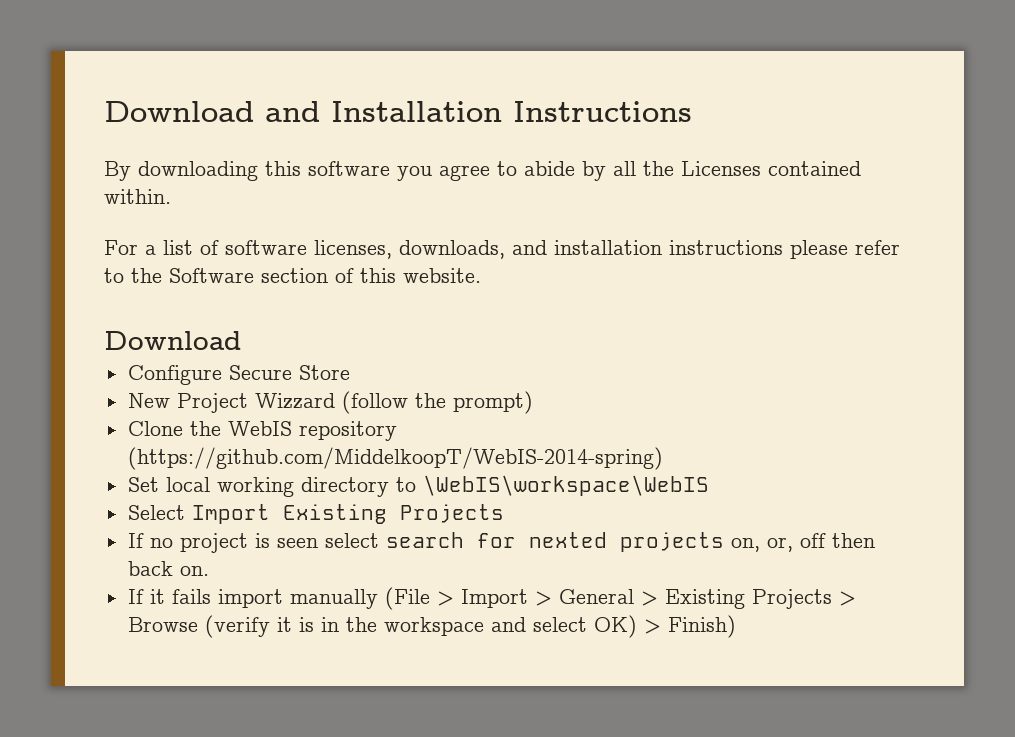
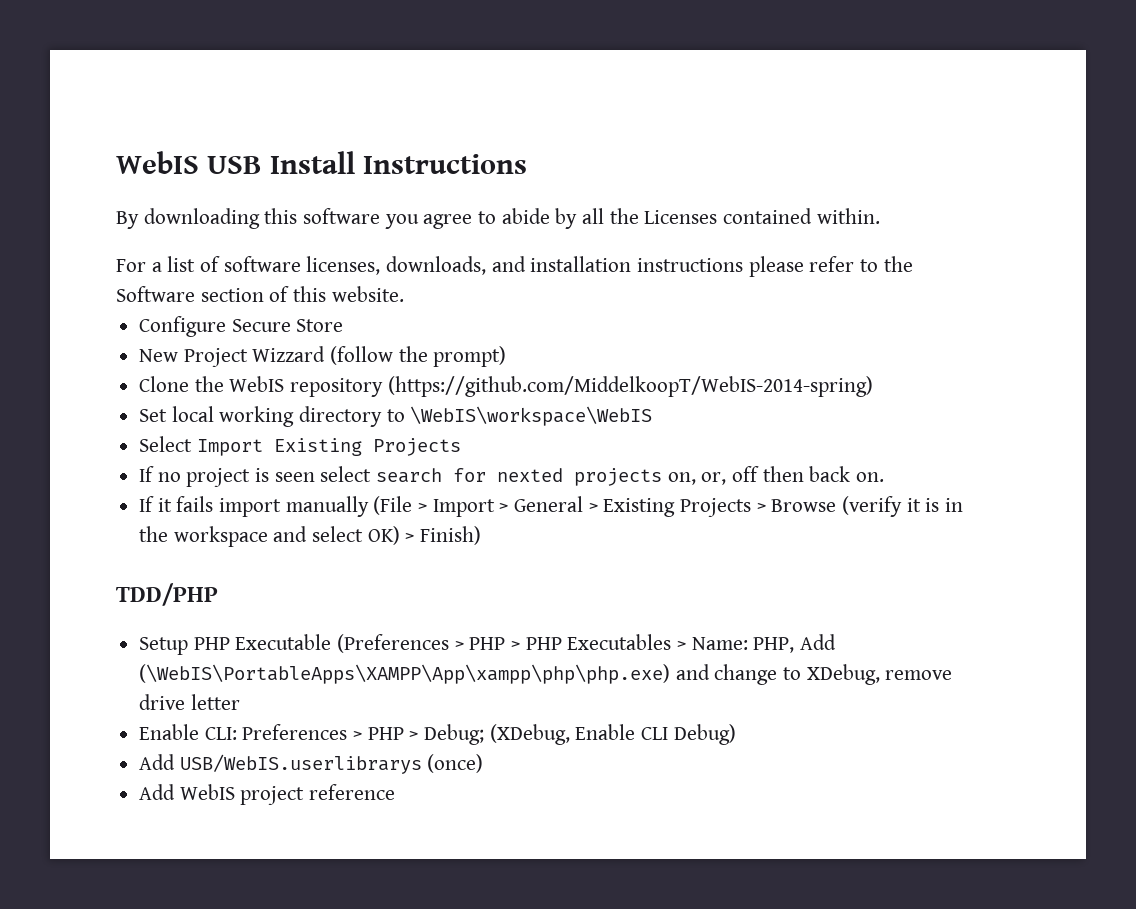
- Download and Installation Instructions
+ WebIS USB Install Instructions
  For a list of software licenses, downloads, and installation instructions please refer to the Software section of this website.
- Download
+ TDD/PHP
+ Setup PHP Executable (Preferences > PHP > PHP Executables > Name: PHP, Add (\WebIS\PortableApps\XAMPP\App\xampp\php\php.exe) and change to XDebug, remove drive letter
+ Enable CLI: Preferences > PHP > Debug; (XDebug, Enable CLI Debug)
+ Add USB/WebIS.userlibrarys (once)
+ Add WebIS project reference

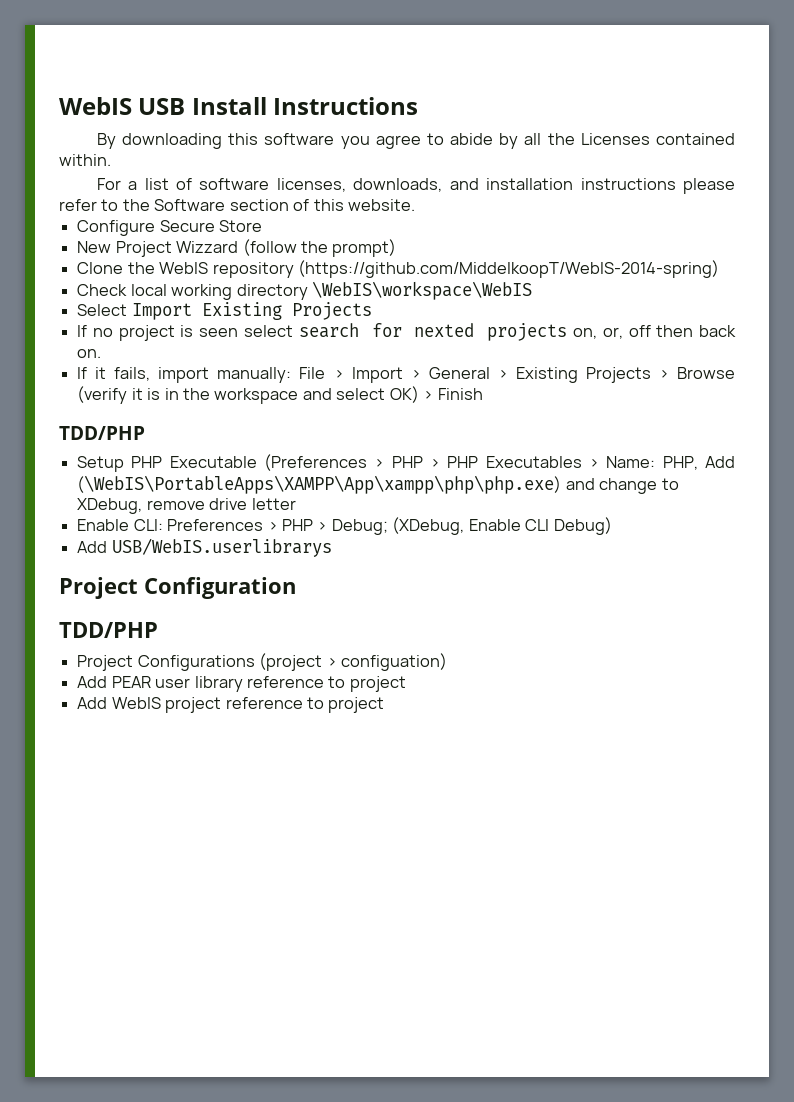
- Set local working directory to \WebIS\workspace\WebIS
+ Check local working directory \WebIS\workspace\WebIS
- If it fails import manually (File > Import > General > Existing Projects > Browse (verify it is in the workspace and select OK) > Finish)
+ If it fails, import manually: File > Import > General > Existing Projects > Browse (verify it is in the workspace and select OK) > Finish
- Add USB/WebIS.userlibrarys (once)
+ Add USB/WebIS.userlibrarys
+ Project Configuration
+ TDD/PHP
+ Project Configurations (project > configuation)
+ Add PEAR user library reference to project
- Add WebIS project reference
+ Add WebIS project reference to project

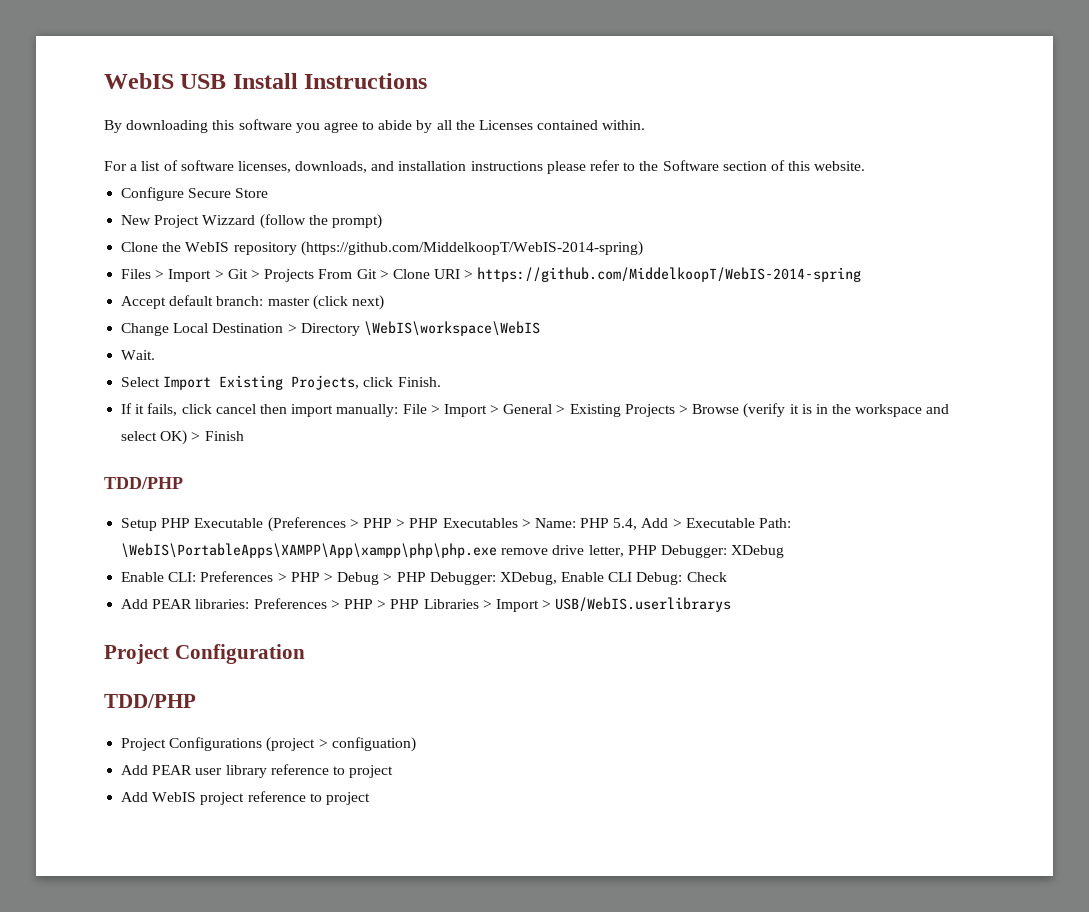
- Check local working directory \WebIS\workspace\WebIS
+ Files > Import > Git > Projects From Git > Clone URI > https://github.com/MiddelkoopT/WebIS-2014-spring
+ Accept default branch: master (click next)
+ Change Local Destination > Directory \WebIS\workspace\WebIS
+ Wait.
- Select Import Existing Projects
- If no project is seen select search for nexted projects on, or, off then back on.
+ Select Import Existing Projects, click Finish.
- If it fails, import manually: File > Import > General > Existing Projects > Browse (verify it is in the workspace and select OK) > Finish
+ If it fails, click cancel then import manually: File > Import > General > Existing Projects > Browse (verify it is in the workspace and select OK) > Finish
- Setup PHP Executable (Preferences > PHP > PHP Executables > Name: PHP, Add (\WebIS\PortableApps\XAMPP\App\xampp\php\php.exe) and change to XDebug, remove drive letter
+ Setup PHP Executable (Preferences > PHP > PHP Executables > Name: PHP 5.4, Add > Executable Path: \WebIS\PortableApps\XAMPP\App\xampp\php\php.exe remove drive letter, PHP Debugger: XDebug
- Enable CLI: Preferences > PHP > Debug; (XDebug, Enable CLI Debug)
- Add USB/WebIS.userlibrarys
+ Enable CLI: Preferences > PHP > Debug > PHP Debugger: XDebug, Enable CLI Debug: Check
+ Add PEAR libraries: Preferences > PHP > PHP Libraries > Import > USB/WebIS.userlibrarys

